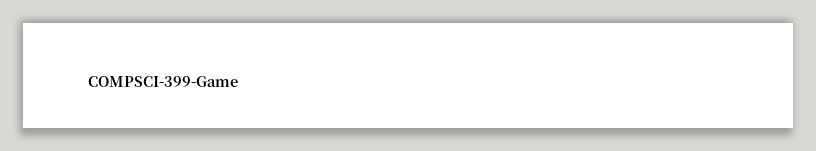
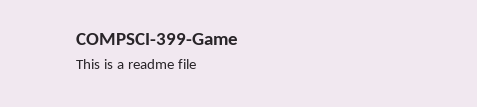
+ This is a readme file

